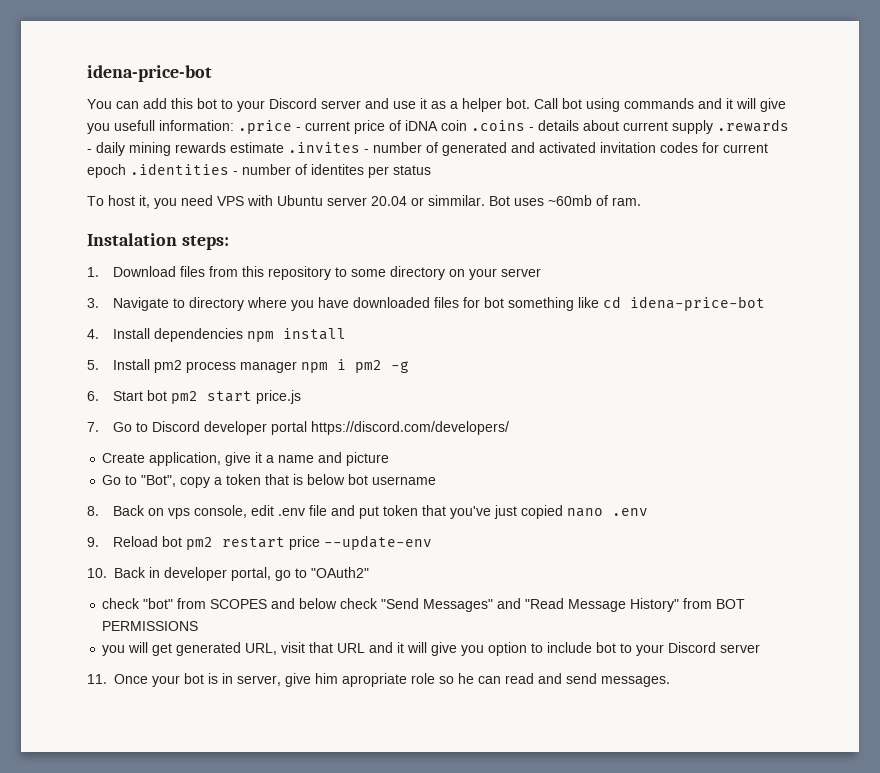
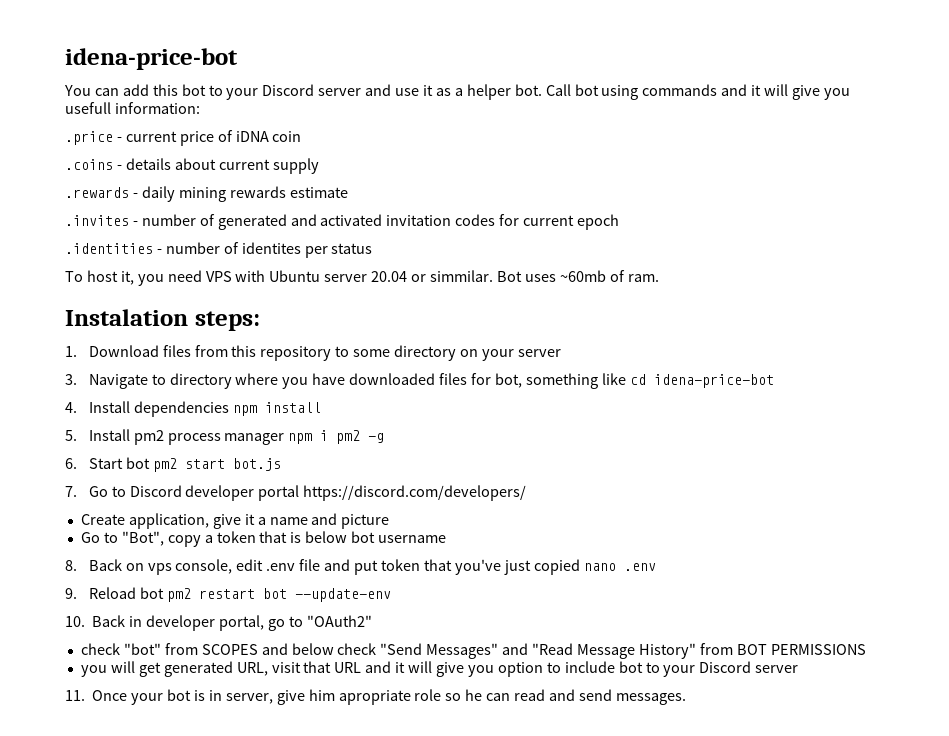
- Call bot using commands and it will give you usefull information: .price - current price of iDNA coin .coins - details about current supply .rewards - daily mining rewards estimate .invites - number of generated and activated invitation codes for current epoch .identities - number of identites per status
+ Call bot using commands and it will give you usefull information:
+ .price - current price of iDNA coin
+ .coins - details about current supply
+ .rewards - daily mining rewards estimate
+ .invites - number of generated and activated invitation codes for current epoch
+ .identities - number of identites per status
- 3. Navigate to directory where you have downloaded files for bot something like cd idena-price-bot
+ 3. Navigate to directory where you have downloaded files for bot, something like cd idena-price-bot
- 6. Start bot pm2 start price.js
+ 6. Start bot pm2 start bot.js
- 9. Reload bot pm2 restart price --update-env
+ 9. Reload bot pm2 restart bot --update-env

